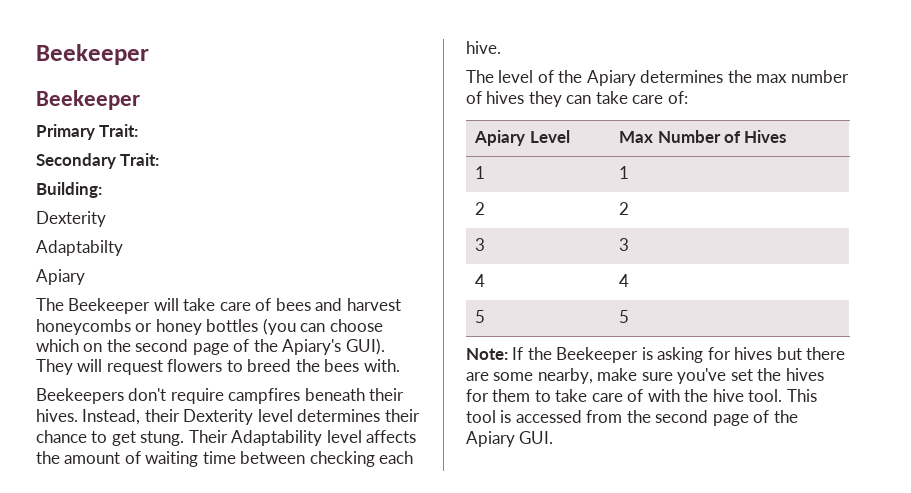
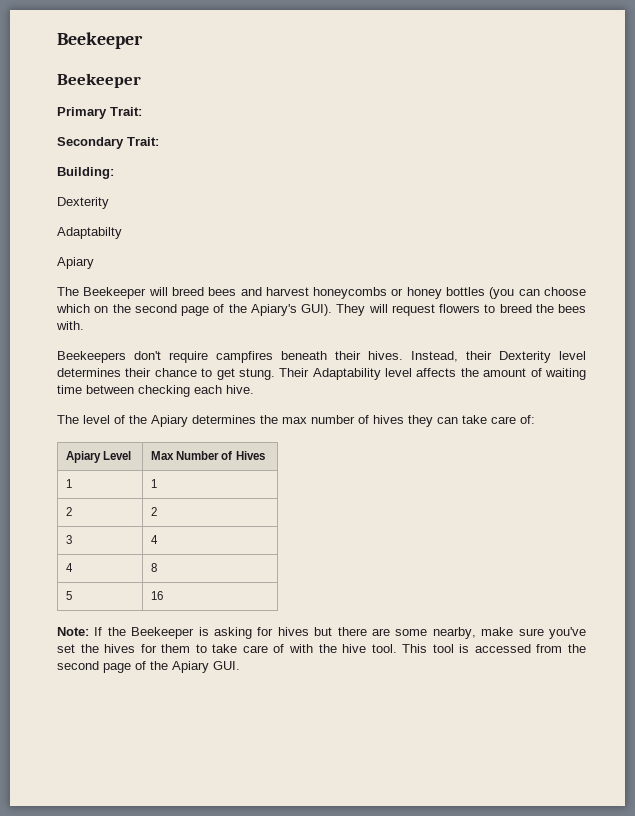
- The Beekeeper will take care of bees and harvest honeycombs or honey bottles (you can choose which on the second page of the Apiary's GUI).
+ The Beekeeper will breed bees and harvest honeycombs or honey bottles (you can choose which on the second page of the Apiary's GUI).
- 3 | 3
+ 3 | 4
- 4 | 4
+ 4 | 8
- 5 | 5
+ 5 | 16

